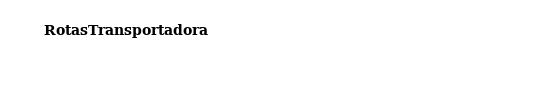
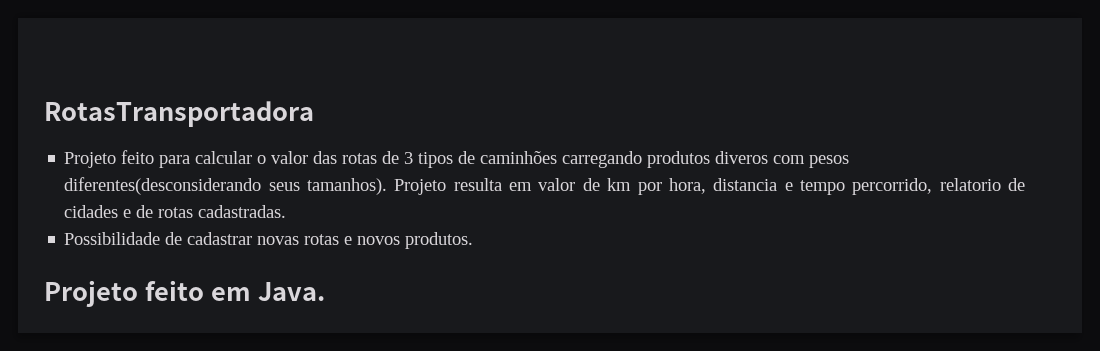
+ Projeto feito para calcular o valor das rotas de 3 tipos de caminhões carregando produtos diveros com pesos diferentes(desconsiderando seus tamanhos). Projeto resulta em valor de km por hora, distancia e tempo percorrido, relatorio de cidades e de rotas cadastradas.
+ Possibilidade de cadastrar novas rotas e novos produtos.
+ Projeto feito em Java.

